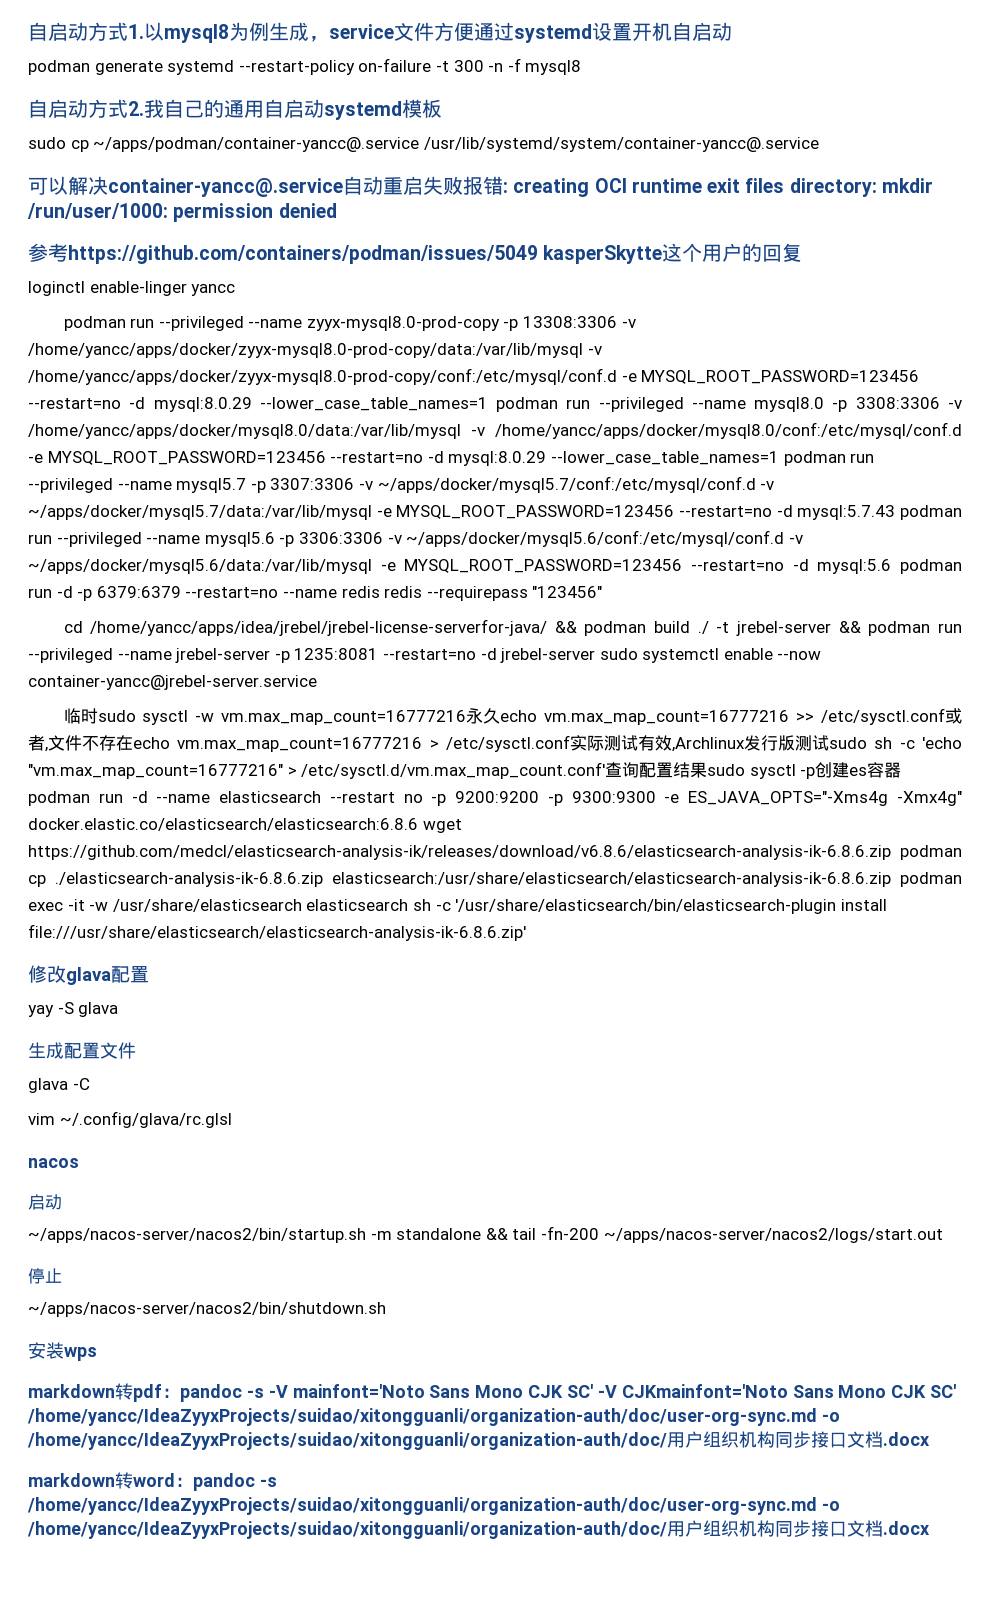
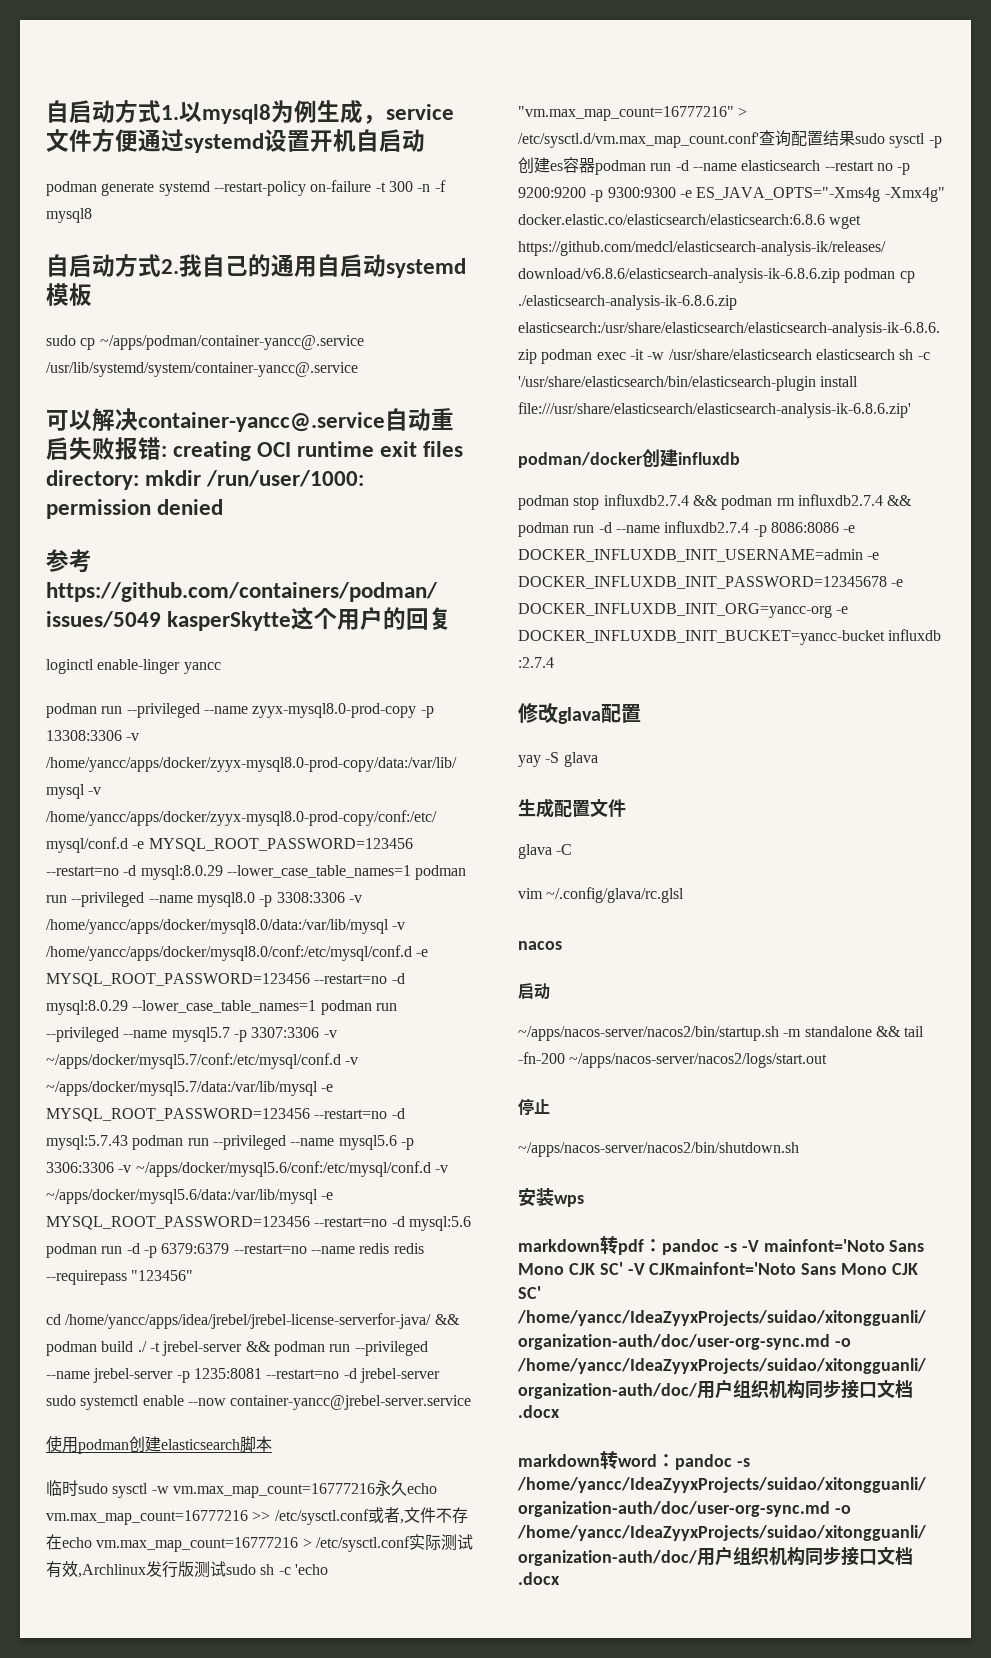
+ 使用podman创建elasticsearch脚本
+ podman/docker创建influxdb
+ podman stop influxdb2.7.4 && podman rm influxdb2.7.4 && podman run -d --name influxdb2.7.4 -p 8086:8086 -e DOCKER_INFLUXDB_INIT_USERNAME=admin -e DOCKER_INFLUXDB_INIT_PASSWORD=12345678 -e DOCKER_INFLUXDB_INIT_ORG=yancc-org -e DOCKER_INFLUXDB_INIT_BUCKET=yancc-bucket influxdb :2.7.4

